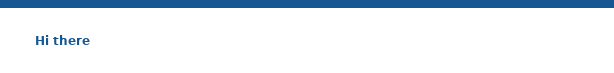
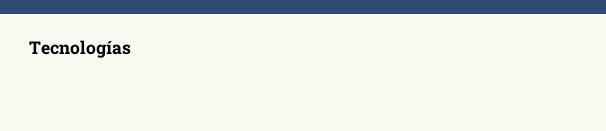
- Hi there
+ Tecnologías

